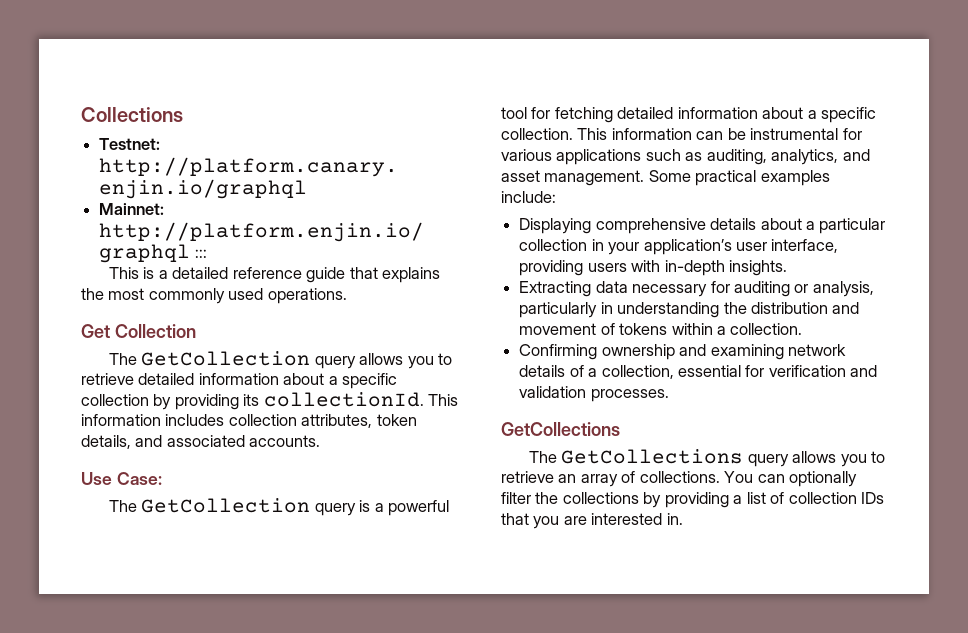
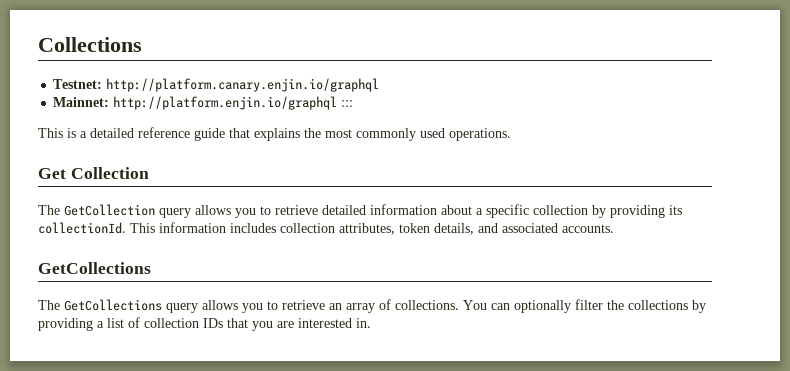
- Use Case:
- The GetCollection query is a powerful tool for fetching detailed information about a specific collection. This information can be instrumental for various applications such as auditing, analytics, and asset management. Some practical examples include:
- Displaying comprehensive details about a particular collection in your application’s user interface, providing users with in-depth insights.
- Extracting data necessary for auditing or analysis, particularly in understanding the distribution and movement of tokens within a collection.
- Confirming ownership and examining network details of a collection, essential for verification and validation processes.

